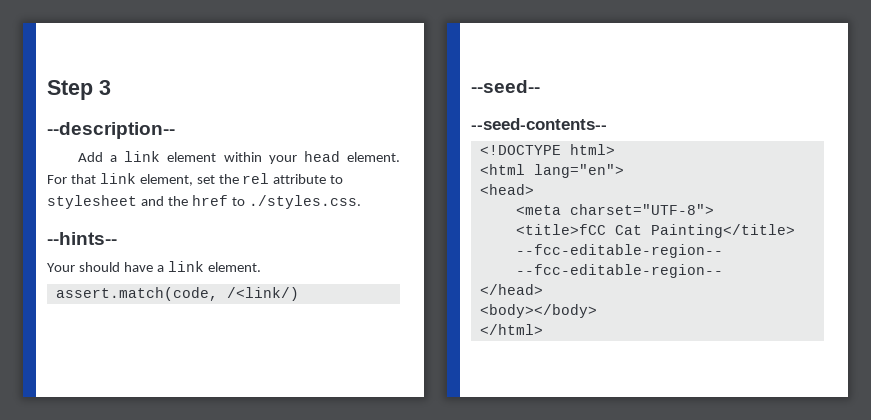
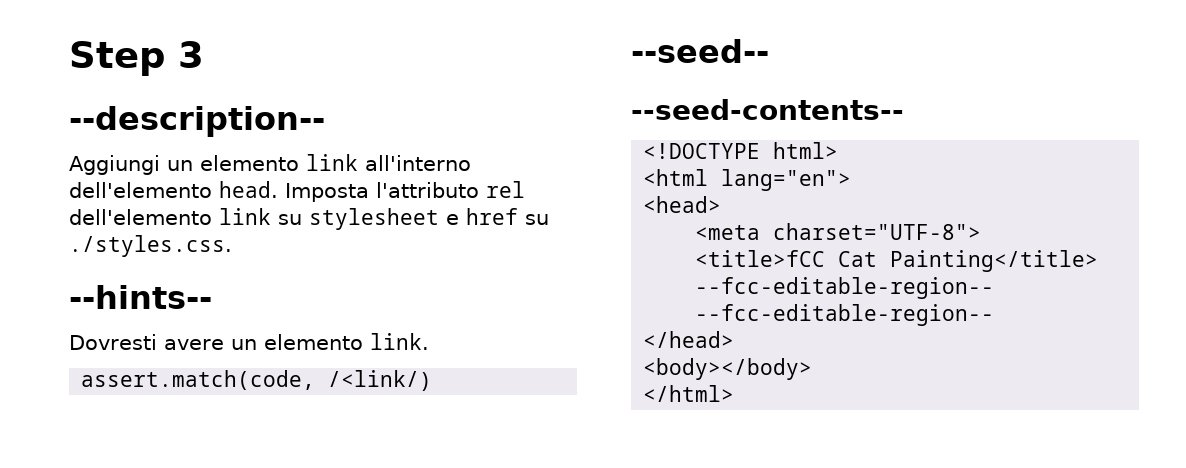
- Add a link element within your head element. For that link element, set the rel attribute to stylesheet and the href to ./styles.css.
+ Aggiungi un elemento link all'interno dell'elemento head. Imposta l'attributo rel dell'elemento link su stylesheet e href su ./styles.css.
  --hints--
- Your should have a link element.
+ Dovresti avere un elemento link.

